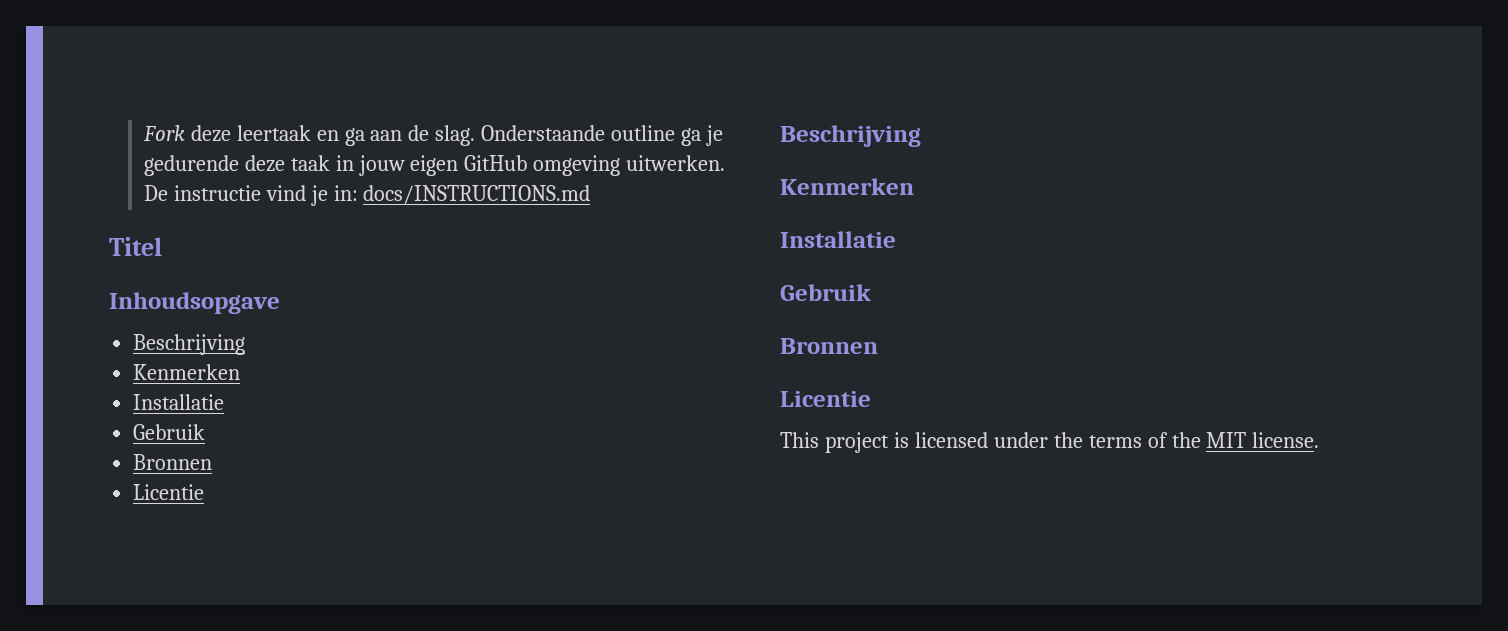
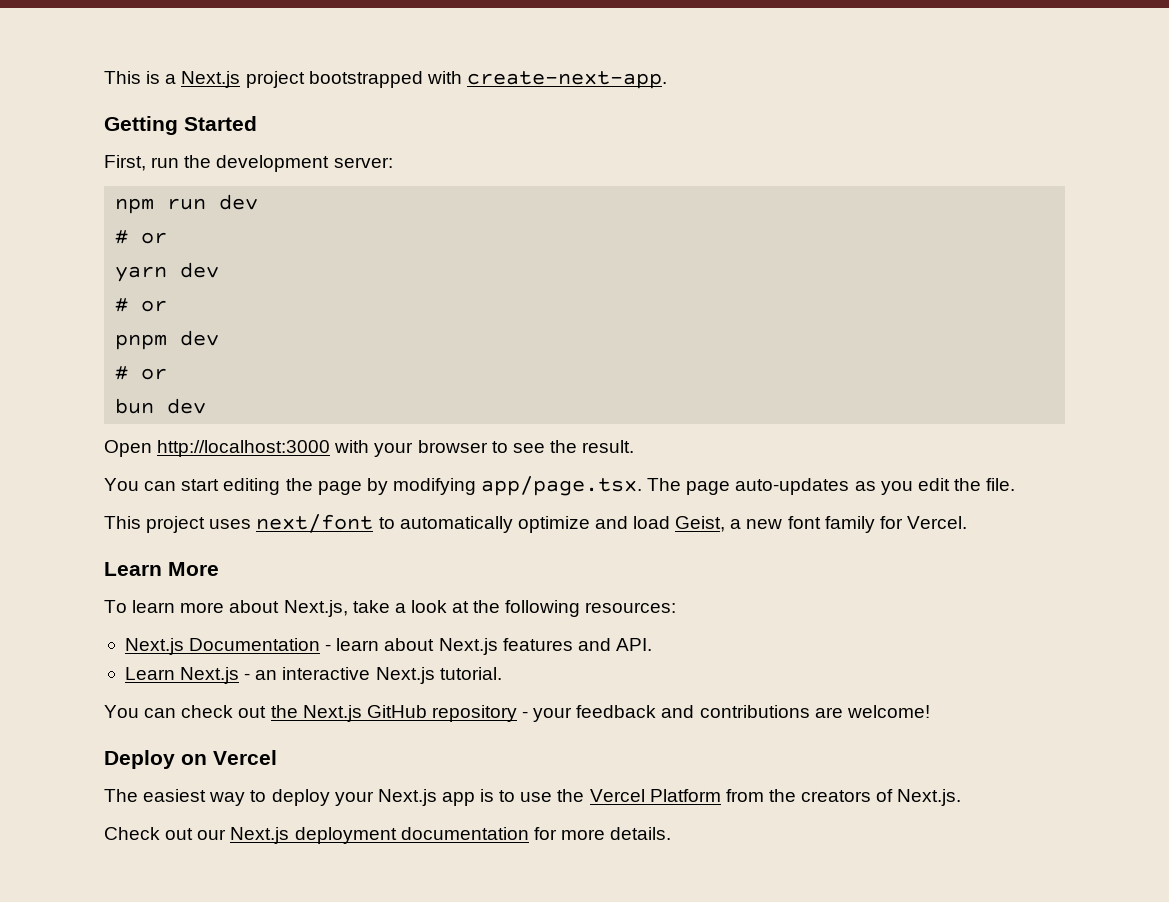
- Fork deze leertaak en ga aan de slag. Onderstaande outline ga je gedurende deze taak in jouw eigen GitHub omgeving uitwerken. De instructie vind je in: docs/INSTRUCTIONS.md
- Titel
- Inhoudsopgave
- Beschrijving
- Kenmerken
- Installatie
- Gebruik
- Bronnen
- Licentie
- Beschrijving
- Kenmerken
- Installatie
- Gebruik
- Bronnen
- Licentie
- This project is licensed under the terms of the MIT license.
+ This is a Next.js project bootstrapped with create-next-app.
+ Getting Started
+ First, run the development server:
+ npm run dev
+ # or
+ yarn dev
+ # or
+ pnpm dev
+ # or
+ bun dev
+ Open http://localhost:3000 with your browser to see the result.
+ You can start editing the page by modifying app/page.tsx. The page auto-updates as you edit the file.
+ This project uses next/font to automatically optimize and load Geist, a new font family for Vercel.
+ Learn More
+ To learn more about Next.js, take a look at the following resources:
+ Next.js Documentation - learn about Next.js features and API.
+ Learn Next.js - an interactive Next.js tutorial.
+ You can check out the Next.js GitHub repository - your feedback and contributions are welcome!
+ Deploy on Vercel
+ The easiest way to deploy your Next.js app is to use the Vercel Platform from the creators of Next.js.
+ Check out our Next.js deployment documentation for more details.

